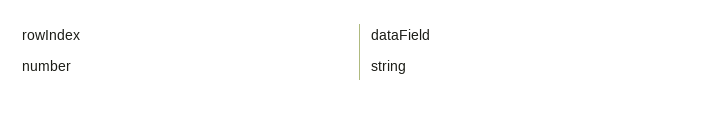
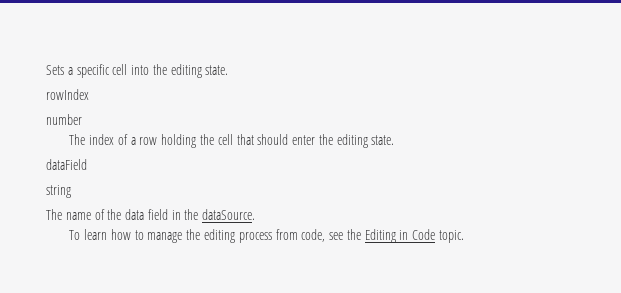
+ Sets a specific cell into the editing state.
  rowIndex
  number
+ The index of a row holding the cell that should enter the editing state.
  dataField
  string
+ The name of the data field in the dataSource.
+ To learn how to manage the editing process from code, see the Editing in Code topic.

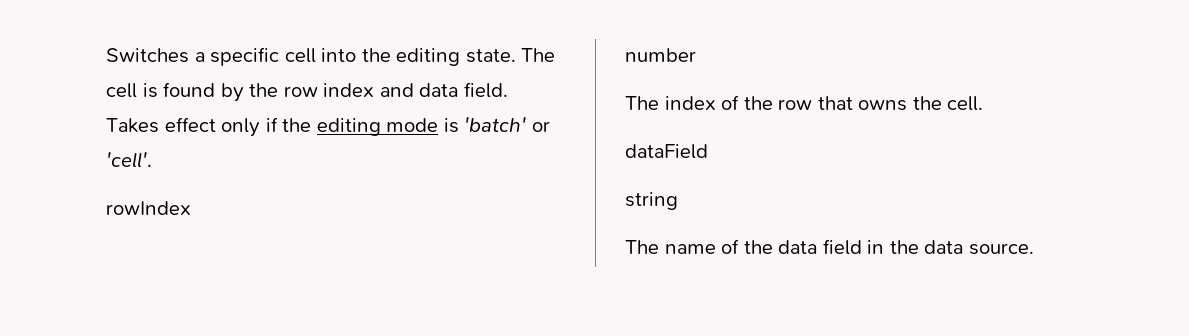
- Sets a specific cell into the editing state.
+ Switches a specific cell into the editing state. The cell is found by the row index and data field. Takes effect only if the editing mode is 'batch' or 'cell'.
- The index of a row holding the cell that should enter the editing state.
+ The index of the row that owns the cell.
- The name of the data field in the dataSource.
- To learn how to manage the editing process from code, see the Editing in Code topic.
+ The name of the data field in the data source.

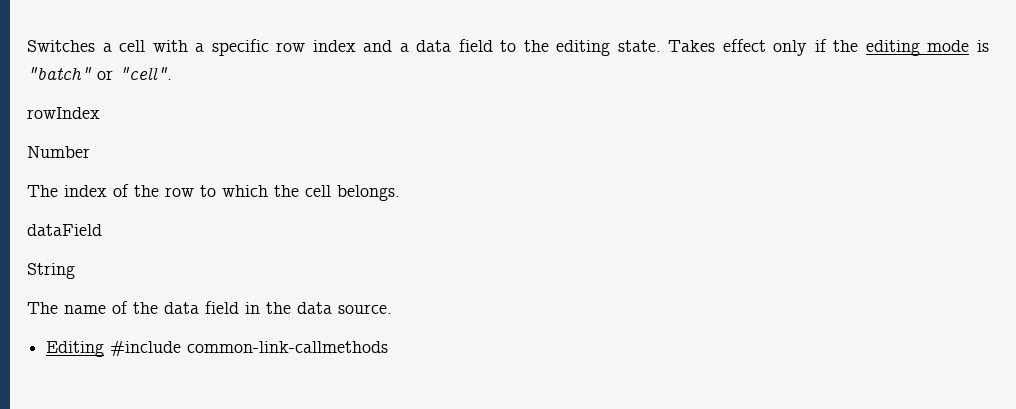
- Switches a specific cell into the editing state. The cell is found by the row index and data field.
+ Switches a cell with a specific row index and a data field to the editing state.
- Takes effect only if the editing mode is 'batch' or 'cell'.
+ Takes effect only if the editing mode is "batch" or "cell".
- number
+ Number
- The index of the row that owns the cell.
+ The index of the row to which the cell belongs.
- string
+ String
+ Editing #include common-link-callmethods

